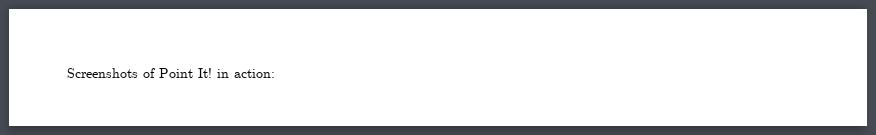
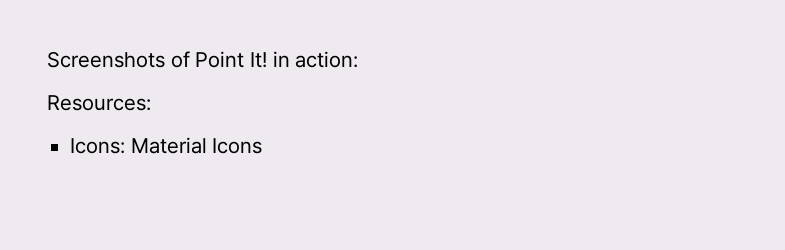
+ Resources:
+ Icons: Material Icons

